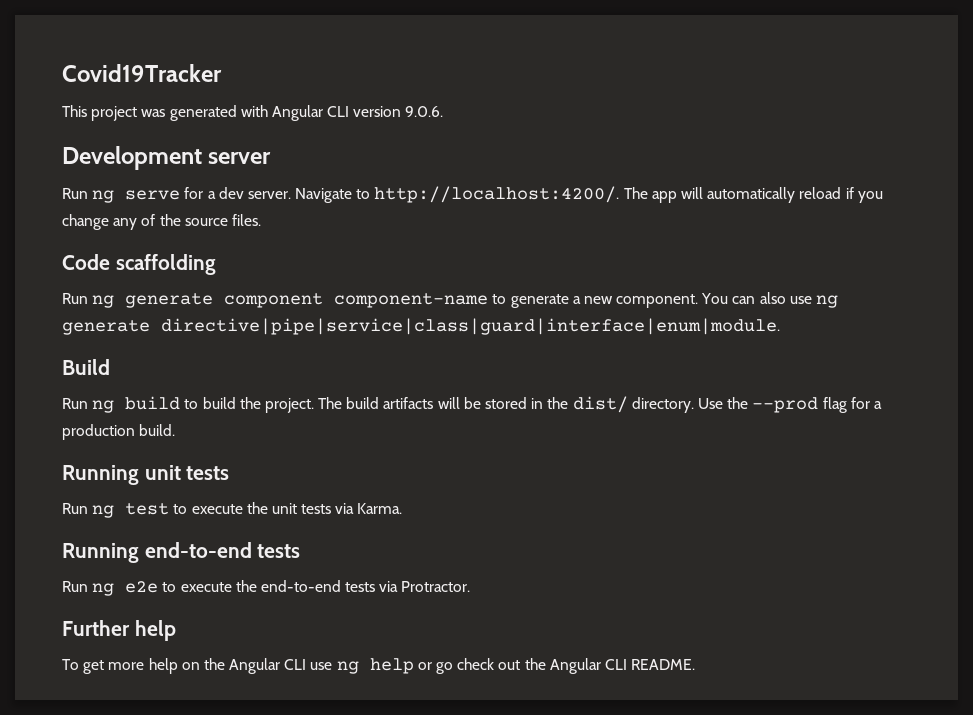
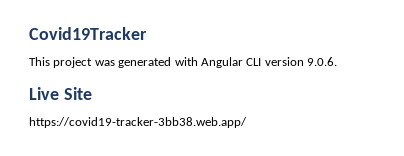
- Development server
- Run ng serve for a dev server. Navigate to http://localhost:4200/. The app will automatically reload if you change any of the source files.
- Code scaffolding
- Run ng generate component component-name to generate a new component. You can also use ng generate directive|pipe|service|class|guard|interface|enum|module.
- Build
- Run ng build to build the project. The build artifacts will be stored in the dist/ directory. Use the --prod flag for a production build.
- Running unit tests
- Run ng test to execute the unit tests via Karma.
- Running end-to-end tests
- Run ng e2e to execute the end-to-end tests via Protractor.
- Further help
- To get more help on the Angular CLI use ng help or go check out the Angular CLI README.
+ Live Site
+ https://covid19-tracker-3bb38.web.app/

